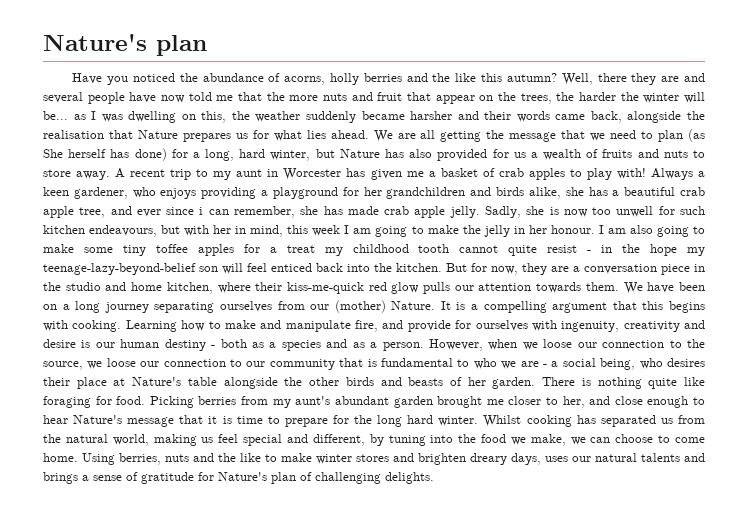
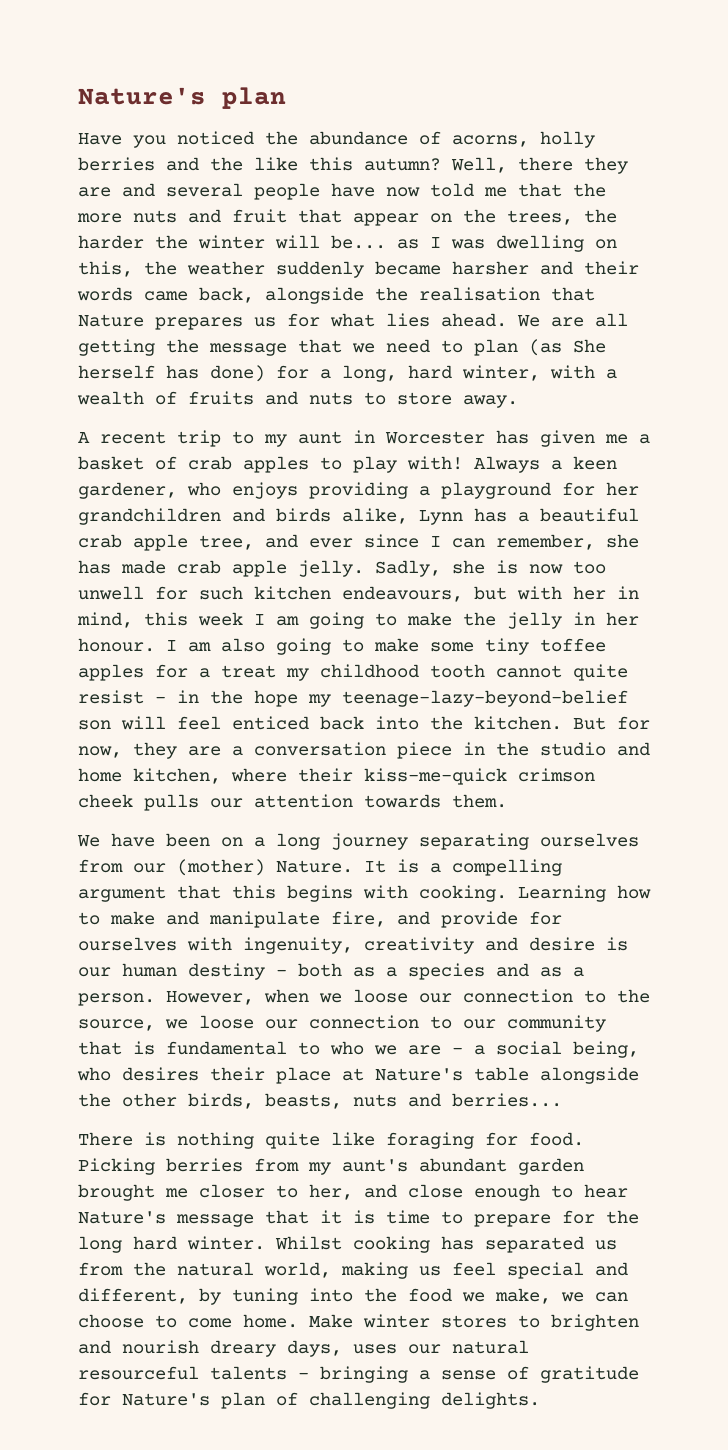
- We are all getting the message that we need to plan (as She herself has done) for a long, hard winter, but Nature has also provided for us a wealth of fruits and nuts to store away. A recent trip to my aunt in Worcester has given me a basket of crab apples to play with!
+ We are all getting the message that we need to plan (as She herself has done) for a long, hard winter, with a wealth of fruits and nuts to store away.
+ A recent trip to my aunt in Worcester has given me a basket of crab apples to play with!
- Always a keen gardener, who enjoys providing a playground for her grandchildren and birds alike, she has a beautiful crab apple tree, and ever since i can remember, she has made crab apple jelly.
+ Always a keen gardener, who enjoys providing a playground for her grandchildren and birds alike, Lynn has a beautiful crab apple tree, and ever since I can remember, she has made crab apple jelly.
- But for now, they are a conversation piece in the studio and home kitchen, where their kiss-me-quick red glow pulls our attention towards them. We have been on a long journey separating ourselves from our (mother) Nature.
+ But for now, they are a conversation piece in the studio and home kitchen, where their kiss-me-quick crimson cheek pulls our attention towards them.
+ We have been on a long journey separating ourselves from our (mother) Nature.
- However, when we loose our connection to the source, we loose our connection to our community that is fundamental to who we are - a social being, who desires their place at Nature's table alongside the other birds and beasts of her garden. There is nothing quite like foraging for food.
+ However, when we loose our connection to the source, we loose our connection to our community that is fundamental to who we are - a social being, who desires their place at Nature's table alongside the other birds, beasts, nuts and berries...
+ There is nothing quite like foraging for food.
- Using berries, nuts and the like to make winter stores and brighten dreary days, uses our natural talents and brings a sense of gratitude for Nature's plan of challenging delights.
+ Make winter stores to brighten and nourish dreary days, uses our natural resourceful talents - bringing a sense of gratitude for Nature's plan of challenging delights.

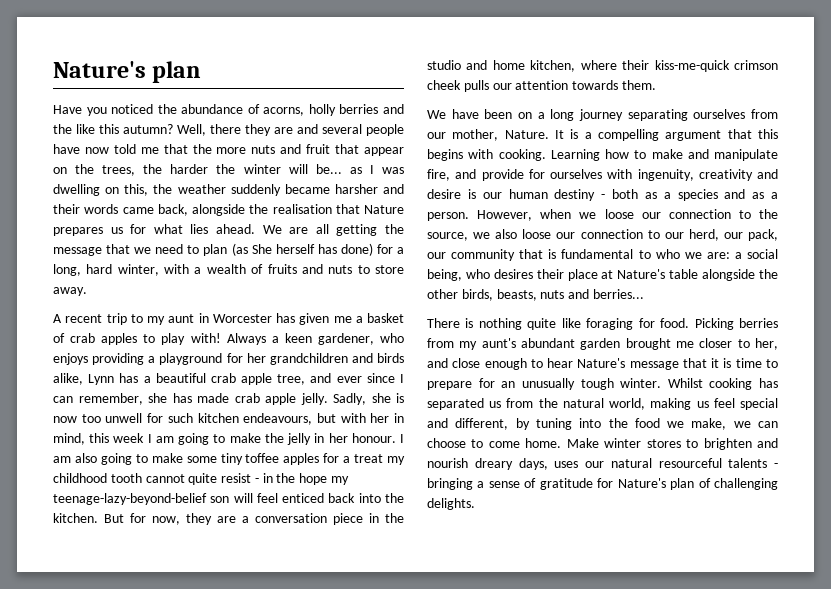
- We have been on a long journey separating ourselves from our (mother) Nature.
+ We have been on a long journey separating ourselves from our mother, Nature.
- However, when we loose our connection to the source, we loose our connection to our community that is fundamental to who we are - a social being, who desires their place at Nature's table alongside the other birds, beasts, nuts and berries...
+ However, when we loose our connection to the source, we also loose our connection to our herd, our pack, our community that is fundamental to who we are: a social being, who desires their place at Nature's table alongside the other birds, beasts, nuts and berries...
- Picking berries from my aunt's abundant garden brought me closer to her, and close enough to hear Nature's message that it is time to prepare for the long hard winter.
+ Picking berries from my aunt's abundant garden brought me closer to her, and close enough to hear Nature's message that it is time to prepare for an unusually tough winter.

